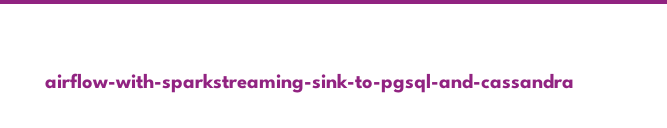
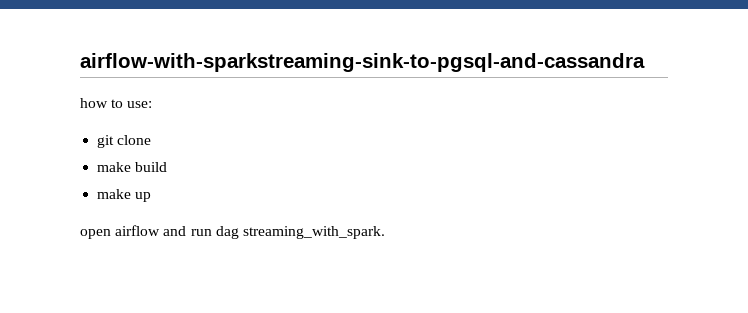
+ how to use:
+ git clone
+ make build
+ make up
+ open airflow and run dag streaming_with_spark.

